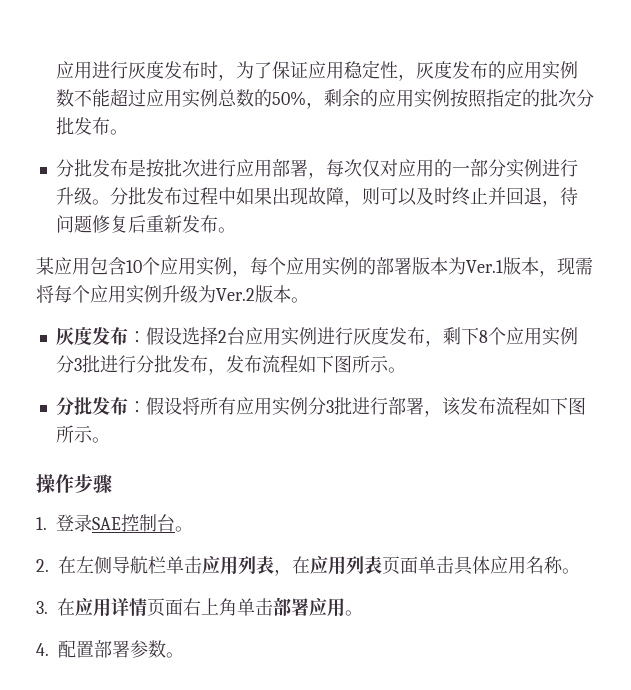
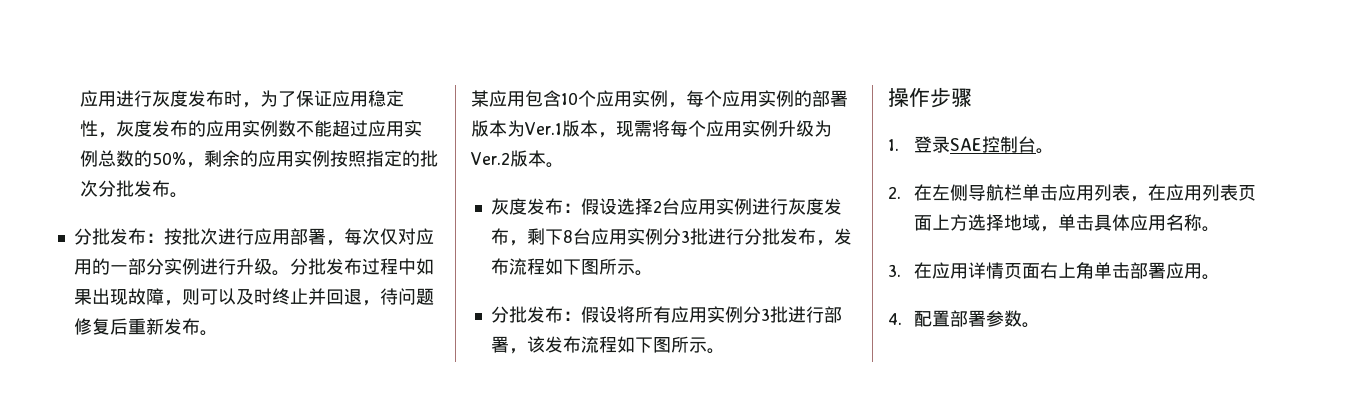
- 分批发布是按批次进行应用部署，每次仅对应用的一部分实例进行升级。
+ 分批发布：按批次进行应用部署，每次仅对应用的一部分实例进行升级。
- 灰度发布：假设选择2台应用实例进行灰度发布，剩下8个应用实例分3批进行分批发布，发布流程如下图所示。
+ 灰度发布：假设选择2台应用实例进行灰度发布，剩下8台应用实例分3批进行分批发布，发布流程如下图所示。
- 2.在左侧导航栏单击应用列表，在应用列表页面单击具体应用名称。
+ 2.在左侧导航栏单击应用列表，在应用列表页面上方选择地域，单击具体应用名称。

